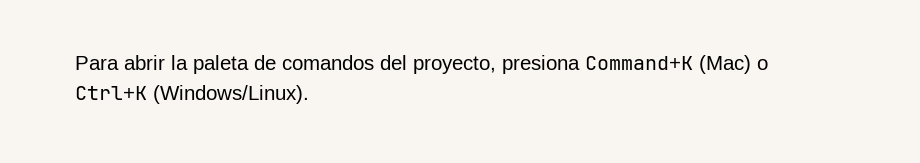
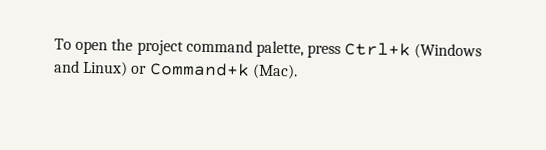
- Para abrir la paleta de comandos del proyecto, presiona Command+K (Mac) o Ctrl+K (Windows/Linux).
+ To open the project command palette, press Ctrl+k (Windows and Linux) or Command+k (Mac).

